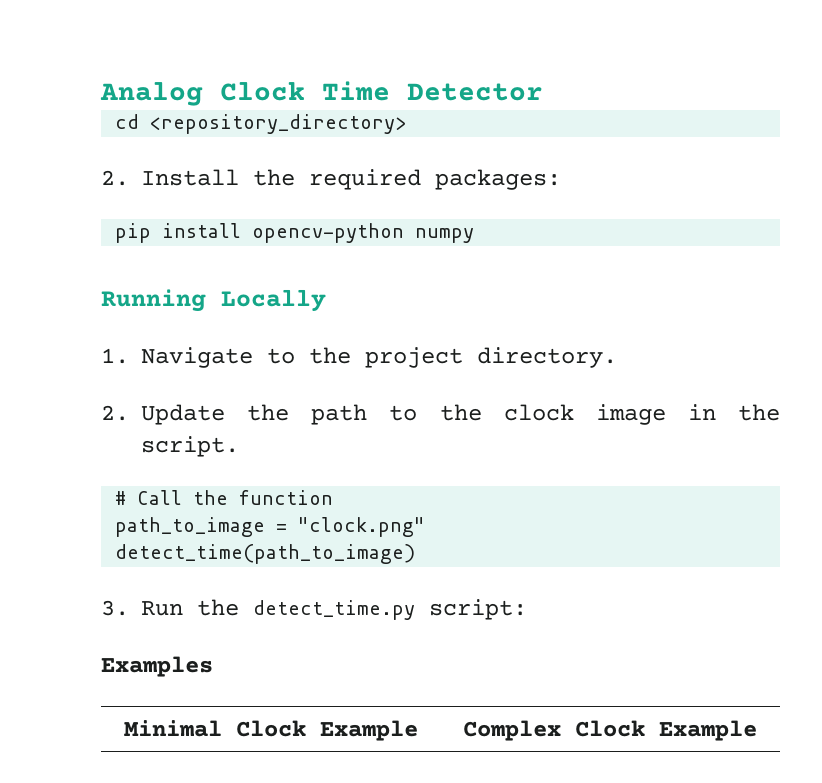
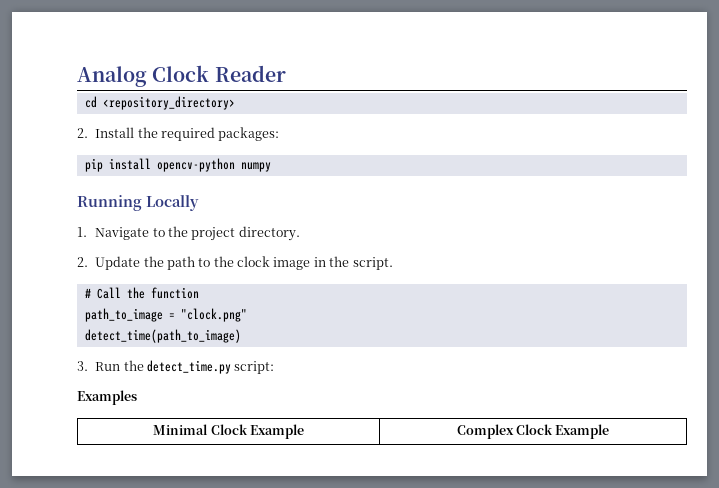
- Analog Clock Time Detector
+ Analog Clock Reader

